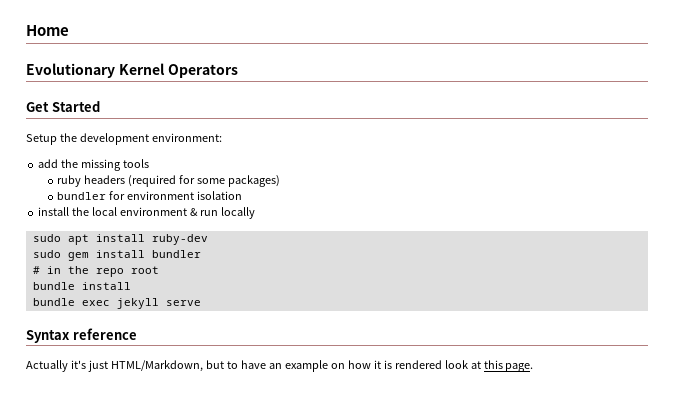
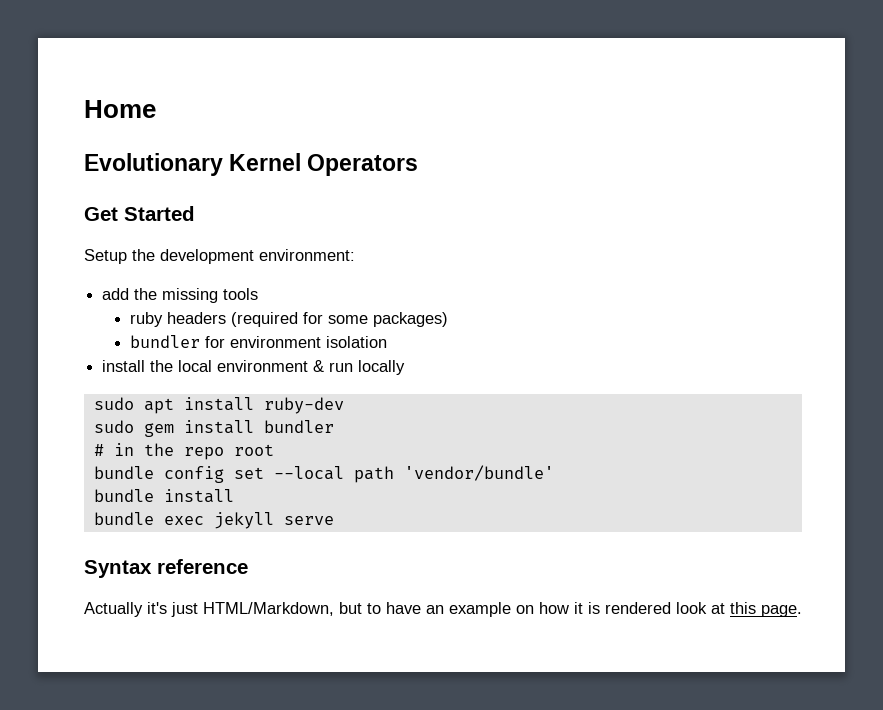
+ bundle config set --local path 'vendor/bundle'

